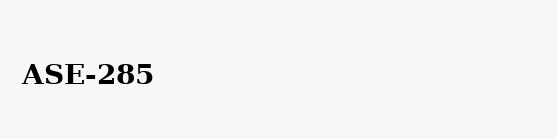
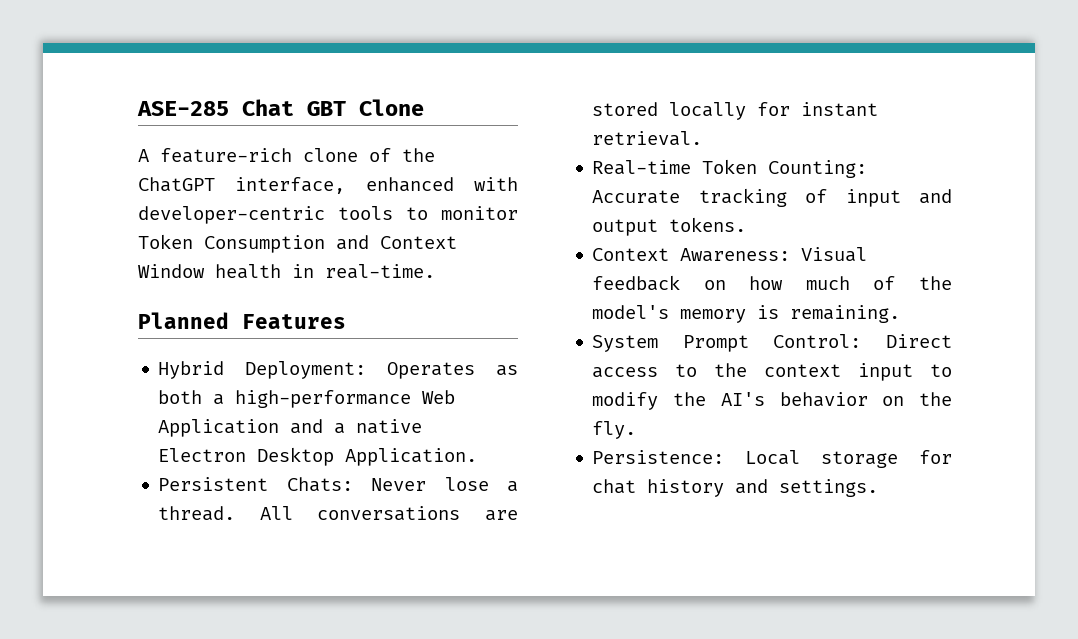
- ASE-285
+ ASE-285 Chat GBT Clone
+ A feature-rich clone of the ChatGPT interface, enhanced with developer-centric tools to monitor Token Consumption and Context Window health in real-time.
+ Planned Features
+ Hybrid Deployment: Operates as both a high-performance Web Application and a native Electron Desktop Application.
+ Persistent Chats: Never lose a thread. All conversations are stored locally for instant retrieval.
+ Real-time Token Counting: Accurate tracking of input and output tokens.
+ Context Awareness: Visual feedback on how much of the model's memory is remaining.
+ System Prompt Control: Direct access to the context input to modify the AI's behavior on the fly.
+ Persistence: Local storage for chat history and settings.

